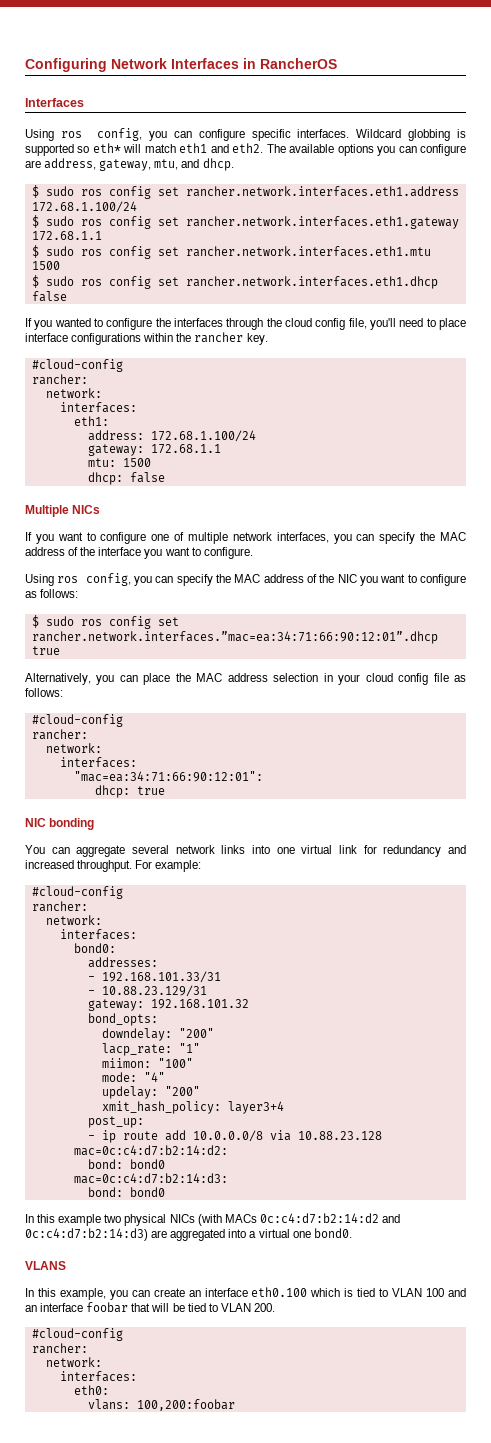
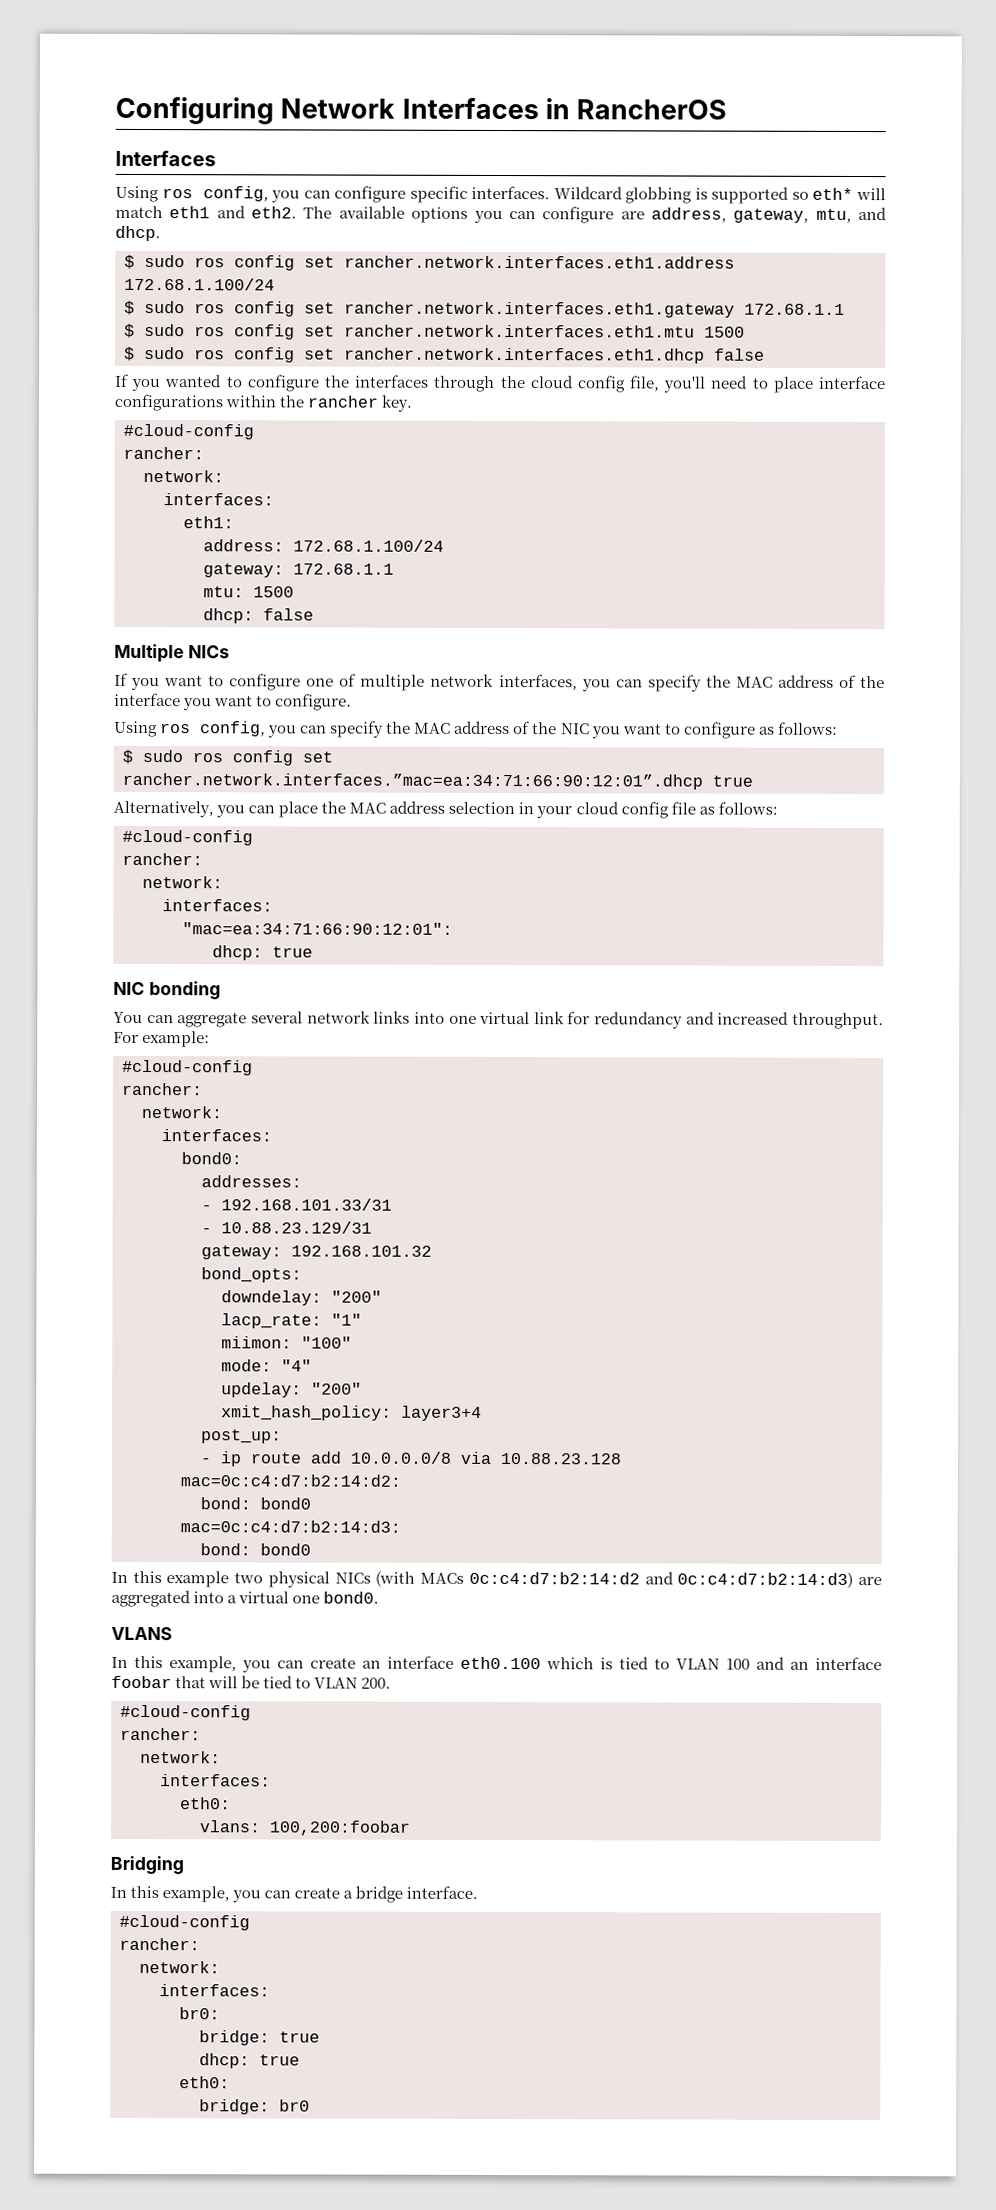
+ Bridging
+ In this example, you can create a bridge interface.
+ #cloud-config
+ rancher:
+ network:
+ interfaces:
+ br0:
+ bridge: true
+ dhcp: true
+ eth0:
+ bridge: br0

